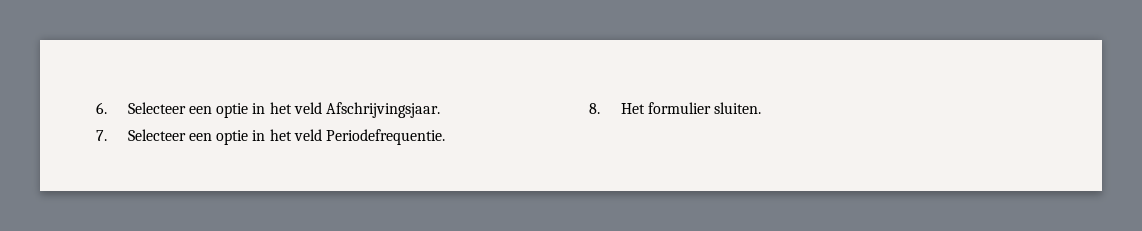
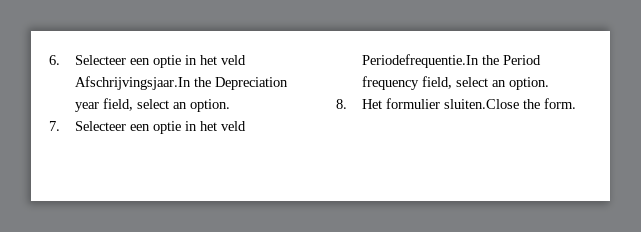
- 6. Selecteer een optie in het veld Afschrijvingsjaar.
+ 6. Selecteer een optie in het veld Afschrijvingsjaar.In the Depreciation year field, select an option.
- 7. Selecteer een optie in het veld Periodefrequentie.
+ 7. Selecteer een optie in het veld Periodefrequentie.In the Period frequency field, select an option.
- 8. Het formulier sluiten.
+ 8. Het formulier sluiten.Close the form.

